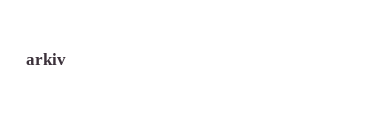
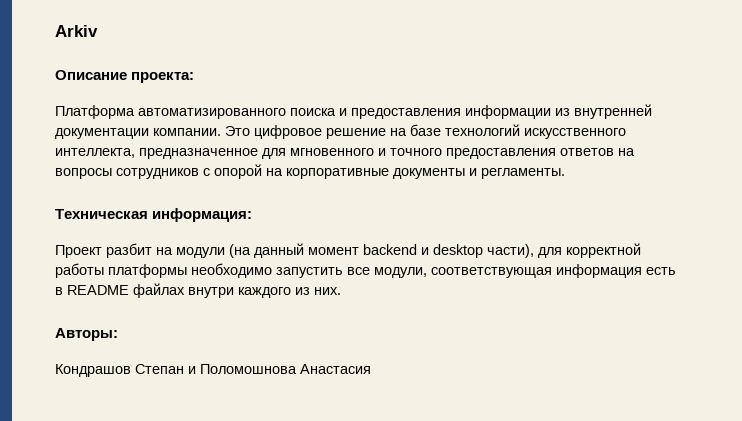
- arkiv
+ Arkiv
+ Описание проекта:
+ Платформа автоматизированного поиска и предоставления информации из внутренней документации компании. Это цифровое решение на базе технологий искусственного интеллекта, предназначенное для мгновенного и точного предоставления ответов на вопросы сотрудников с опорой на корпоративные документы и регламенты.
+ Техническая информация:
+ Проект разбит на модули (на данный момент backend и desktop части), для корректной работы платформы необходимо запустить все модули, соответствующая информация есть в README файлах внутри каждого из них.
+ Авторы:
+ Кондрашов Степан и Поломошнова Анастасия

